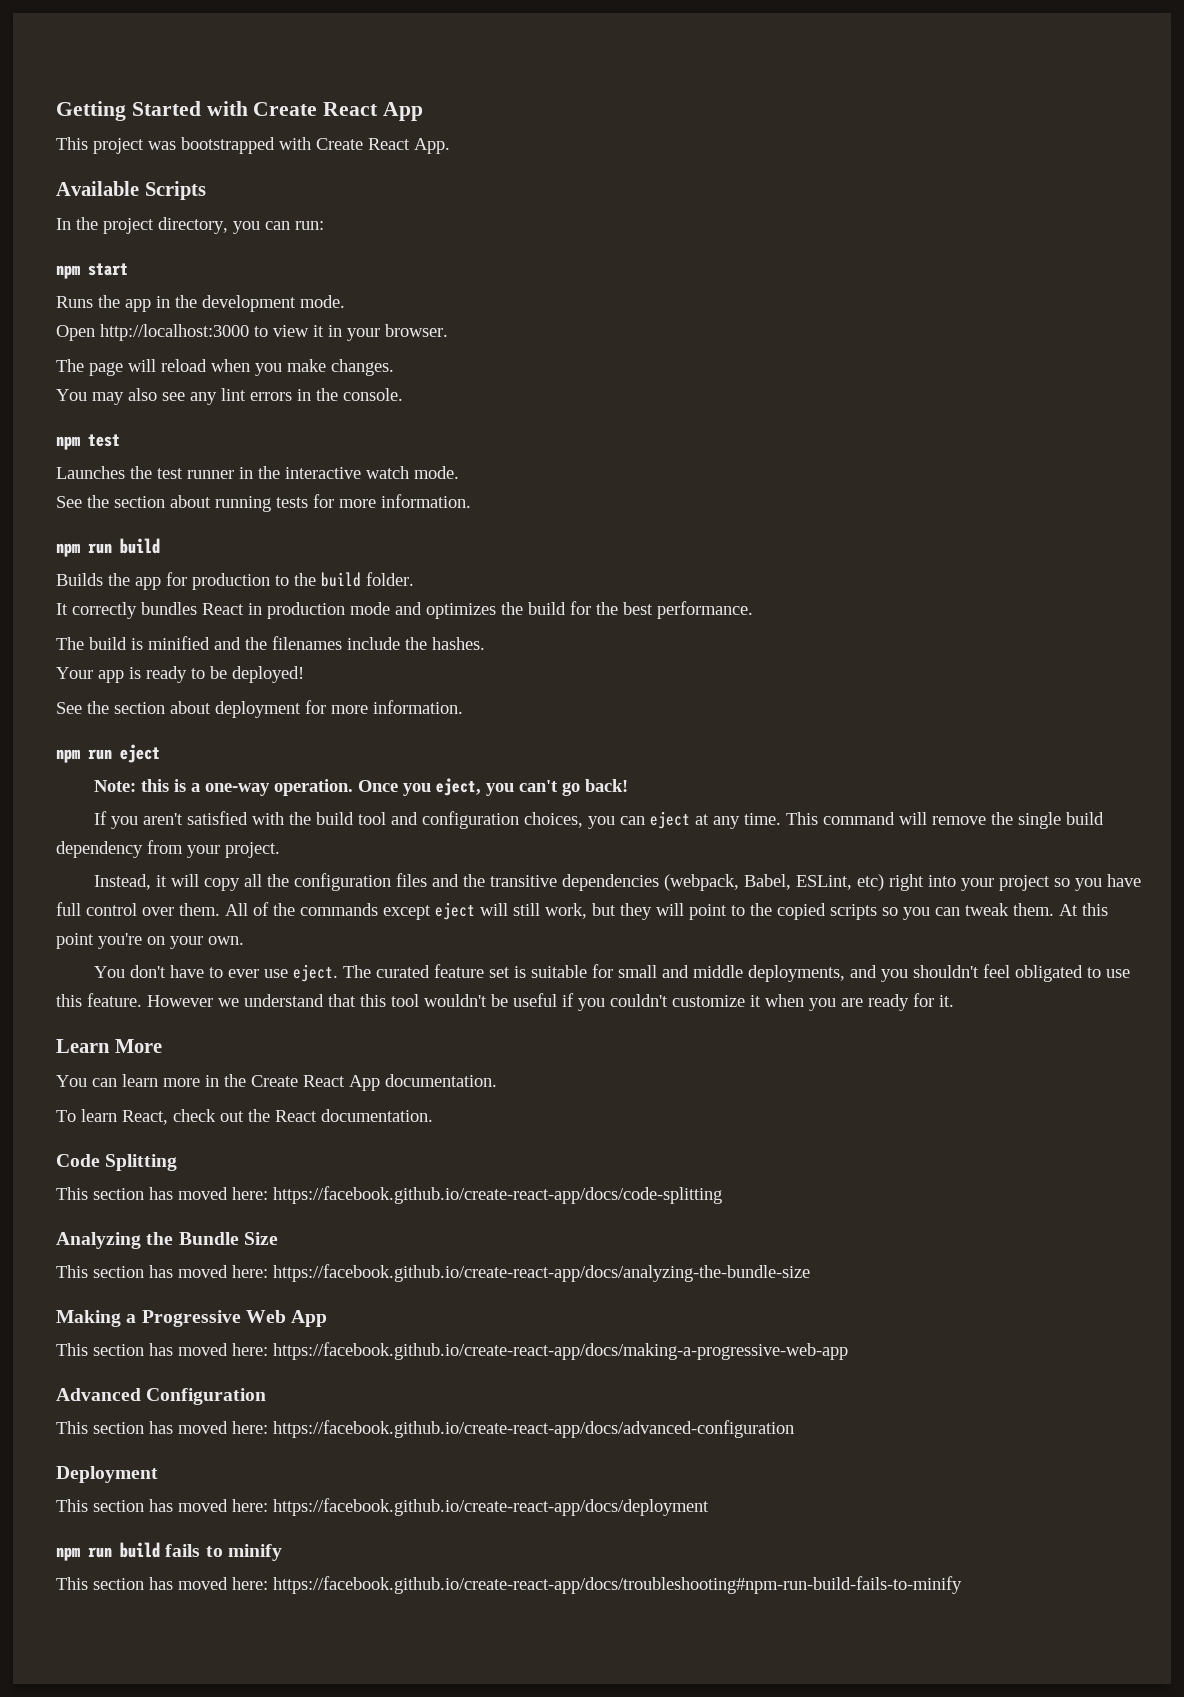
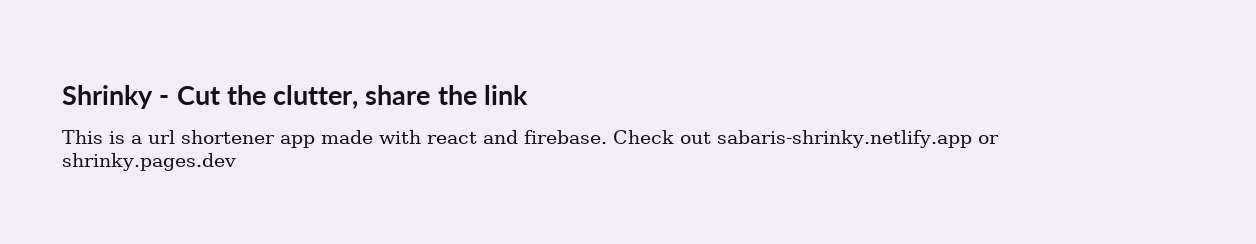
- Getting Started with Create React App
- This project was bootstrapped with Create React App.
- Available Scripts
- In the project directory, you can run:
- npm start
- Runs the app in the development mode.
- Open http://localhost:3000 to view it in your browser.
- The page will reload when you make changes.
- You may also see any lint errors in the console.
- npm test
- Launches the test runner in the interactive watch mode.
- See the section about running tests for more information.
- npm run build
- Builds the app for production to the build folder.
- It correctly bundles React in production mode and optimizes the build for the best performance.
- The build is minified and the filenames include the hashes.
- Your app is ready to be deployed!
- See the section about deployment for more information.
- npm run eject
- Note: this is a one-way operation. Once you eject, you can't go back!
- If you aren't satisfied with the build tool and configuration choices, you can eject at any time. This command will remove the single build dependency from your project.
- Instead, it will copy all the configuration files and the transitive dependencies (webpack, Babel, ESLint, etc) right into your project so you have full control over them. All of the commands except eject will still work, but they will point to the copied scripts so you can tweak them. At this point you're on your own.
- You don't have to ever use eject. The curated feature set is suitable for small and middle deployments, and you shouldn't feel obligated to use this feature. However we understand that this tool wouldn't be useful if you couldn't customize it when you are ready for it.
- Learn More
- You can learn more in the Create React App documentation.
- To learn React, check out the React documentation.
- Code Splitting
- This section has moved here: https://facebook.github.io/create-react-app/docs/code-splitting
- Analyzing the Bundle Size
- This section has moved here: https://facebook.github.io/create-react-app/docs/analyzing-the-bundle-size
- Making a Progressive Web App
- This section has moved here: https://facebook.github.io/create-react-app/docs/making-a-progressive-web-app
- Advanced Configuration
- This section has moved here: https://facebook.github.io/create-react-app/docs/advanced-configuration
- Deployment
- This section has moved here: https://facebook.github.io/create-react-app/docs/deployment
- npm run build fails to minify
- This section has moved here: https://facebook.github.io/create-react-app/docs/troubleshooting#npm-run-build-fails-to-minify
+ Shrinky - Cut the clutter, share the link
+ This is a url shortener app made with react and firebase. Check out sabaris-shrinky.netlify.app or shrinky.pages.dev

